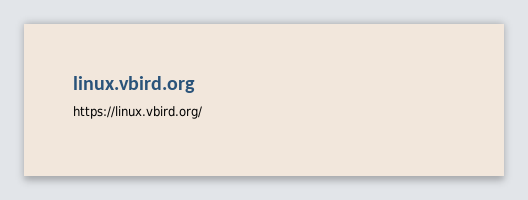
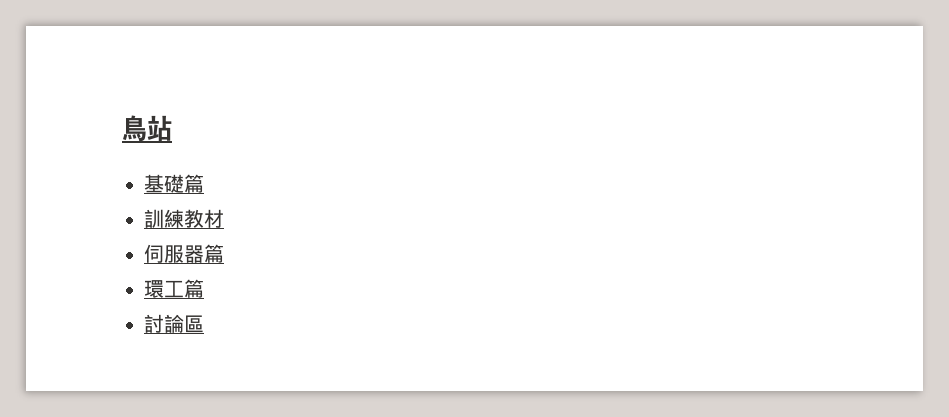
- linux.vbird.org
- https://linux.vbird.org/
+ 鳥站
+ 基礎篇
+ 訓練教材
+ 伺服器篇
+ 環工篇
+ 討論區

